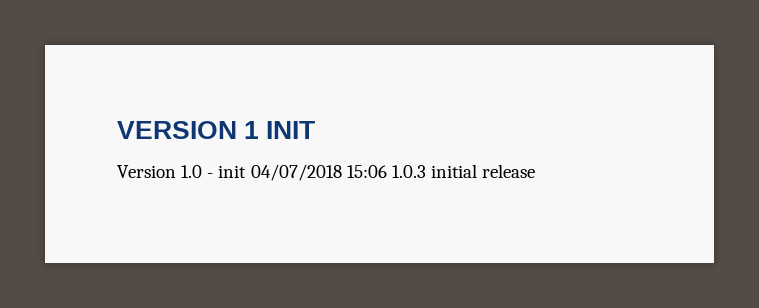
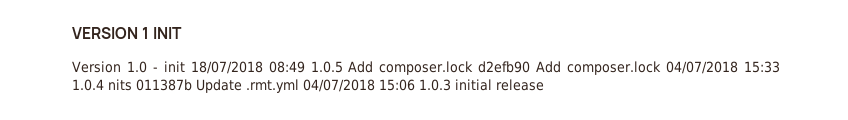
- Version 1.0 - init 04/07/2018 15:06 1.0.3 initial release
+ Version 1.0 - init 18/07/2018 08:49 1.0.5 Add composer.lock d2efb90 Add composer.lock 04/07/2018 15:33 1.0.4 nits 011387b Update .rmt.yml 04/07/2018 15:06 1.0.3 initial release

